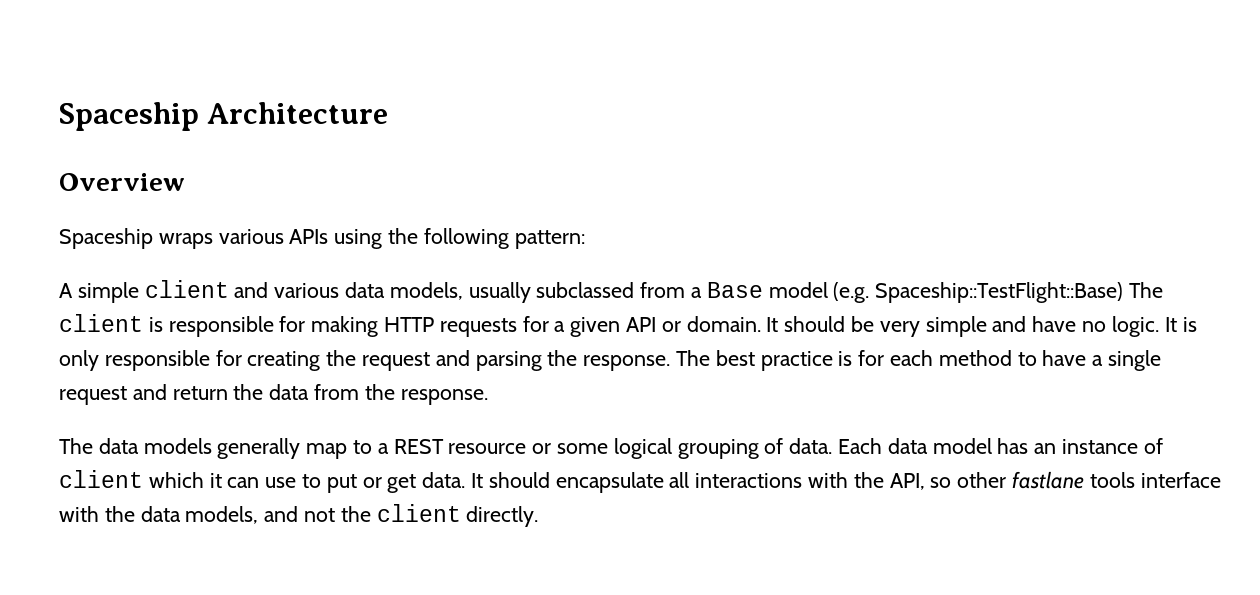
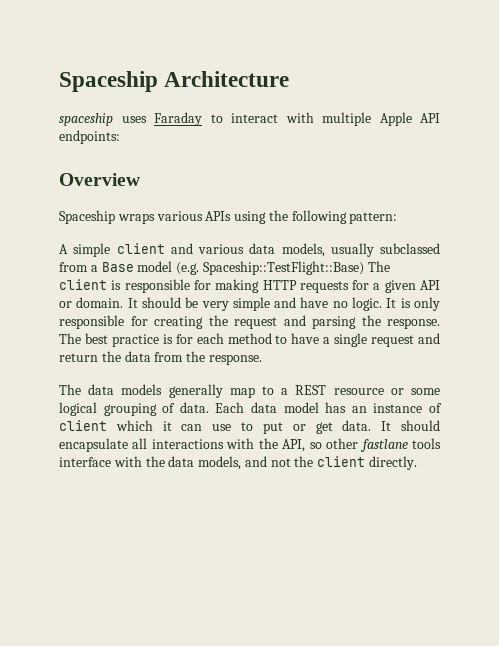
+ spaceship uses Faraday to interact with multiple Apple API endpoints:

